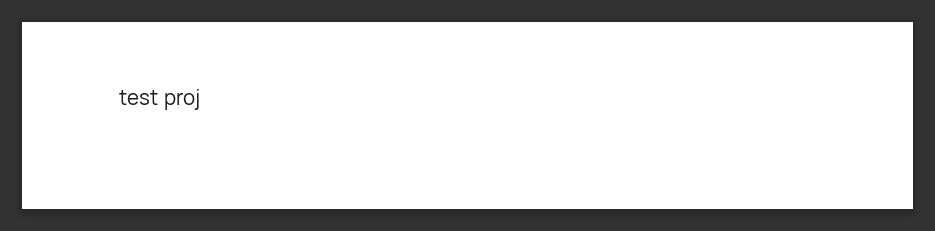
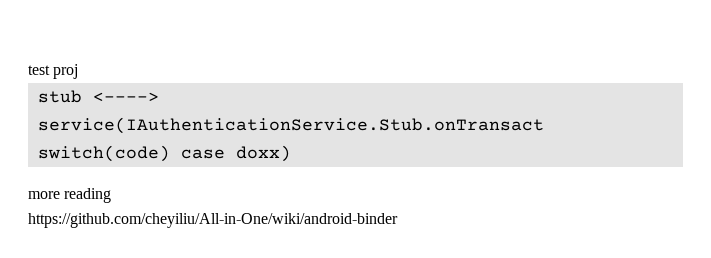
+ stub <----> service(IAuthenticationService.Stub.onTransact switch(code) case doxx)
+ more reading
+ https://github.com/cheyiliu/All-in-One/wiki/android-binder

